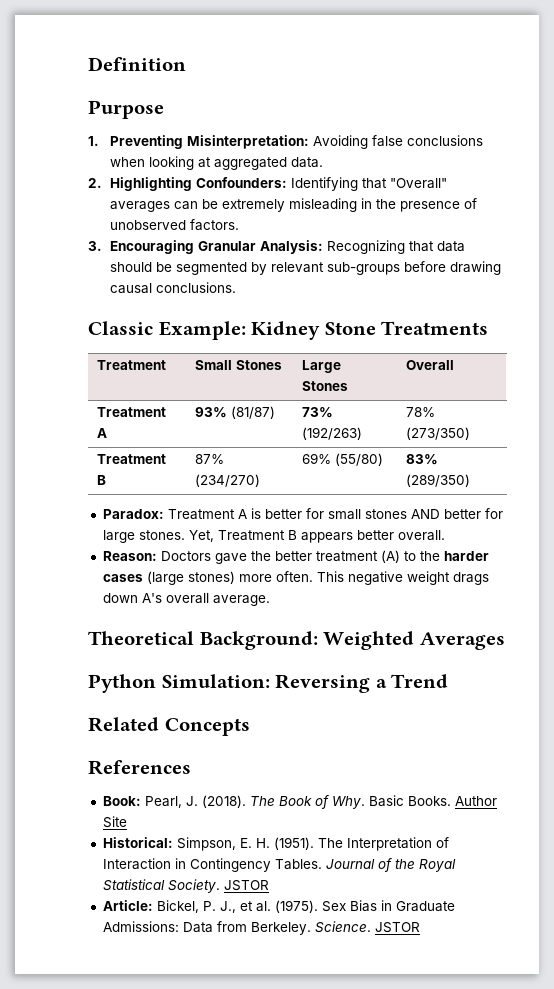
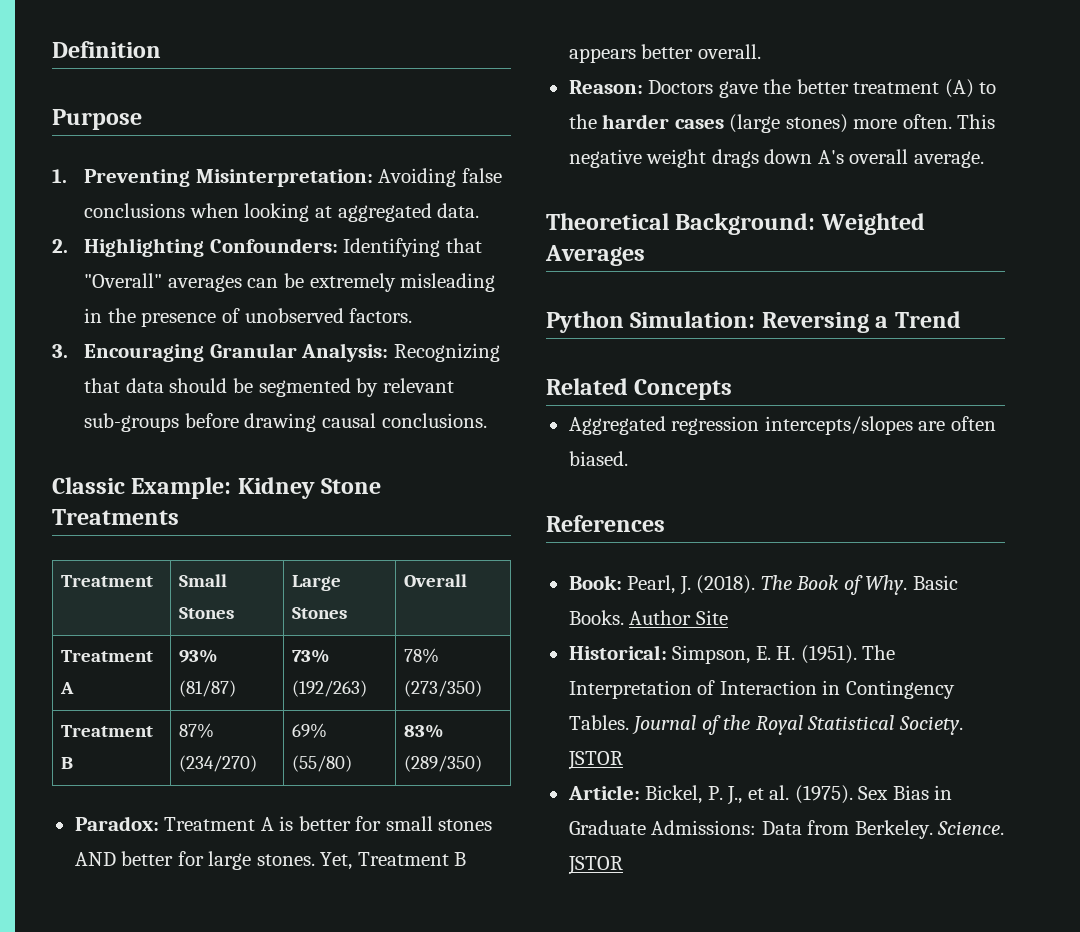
+ Aggregated regression intercepts/slopes are often biased.

